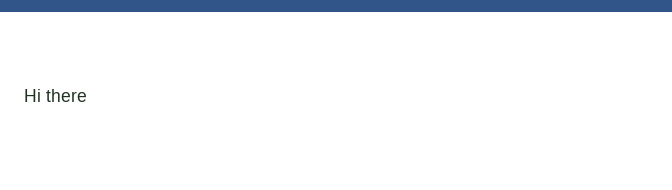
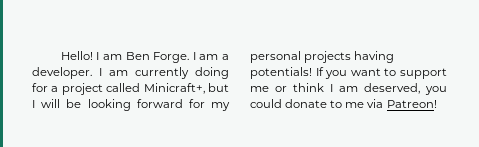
- Hi there
+ Hello! I am Ben Forge. I am a developer. I am currently doing for a project called Minicraft+, but I will be looking forward for my personal projects having potentials! If you want to support me or think I am deserved, you could donate to me via Patreon!

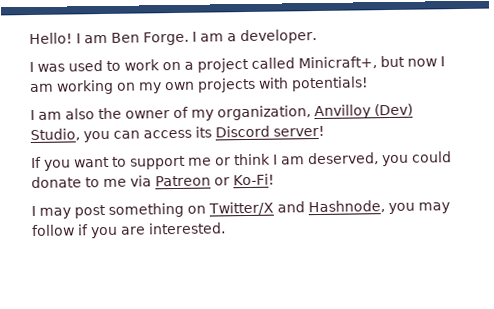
- I am a developer. I am currently doing for a project called Minicraft+, but I will be looking forward for my personal projects having potentials! If you want to support me or think I am deserved, you could donate to me via Patreon!
+ I am a developer.
+ I was used to work on a project called Minicraft+, but now I am working on my own projects with potentials!
+ I am also the owner of my organization, Anvilloy (Dev) Studio, you can access its Discord server!
+ If you want to support me or think I am deserved, you could donate to me via Patreon or Ko-Fi!
+ I may post something on Twitter/X and Hashnode, you may follow if you are interested.

